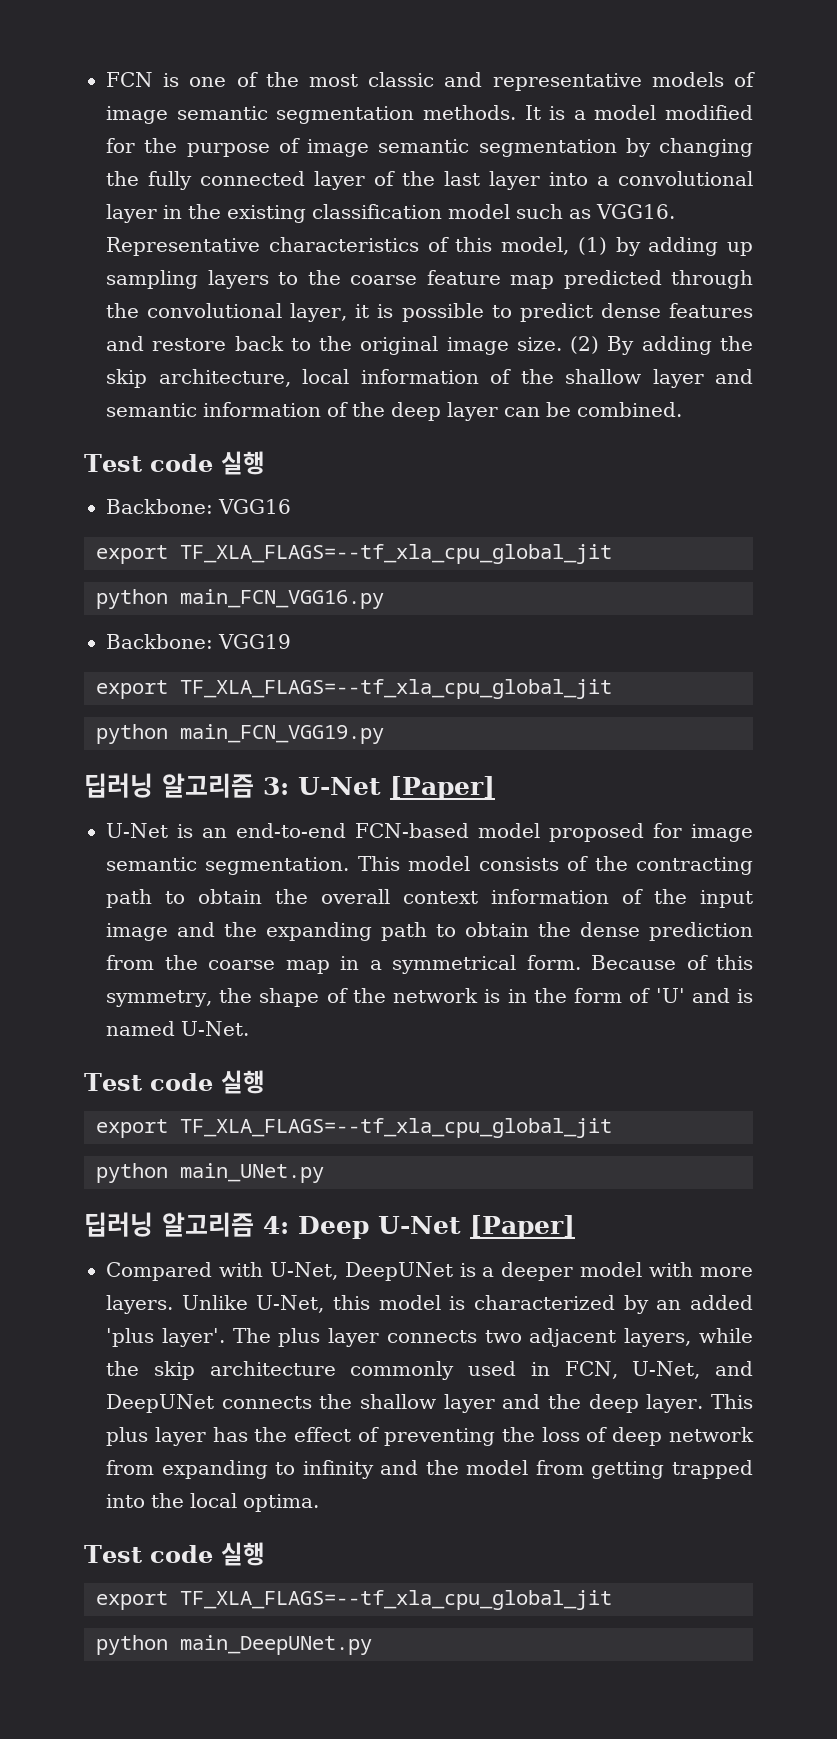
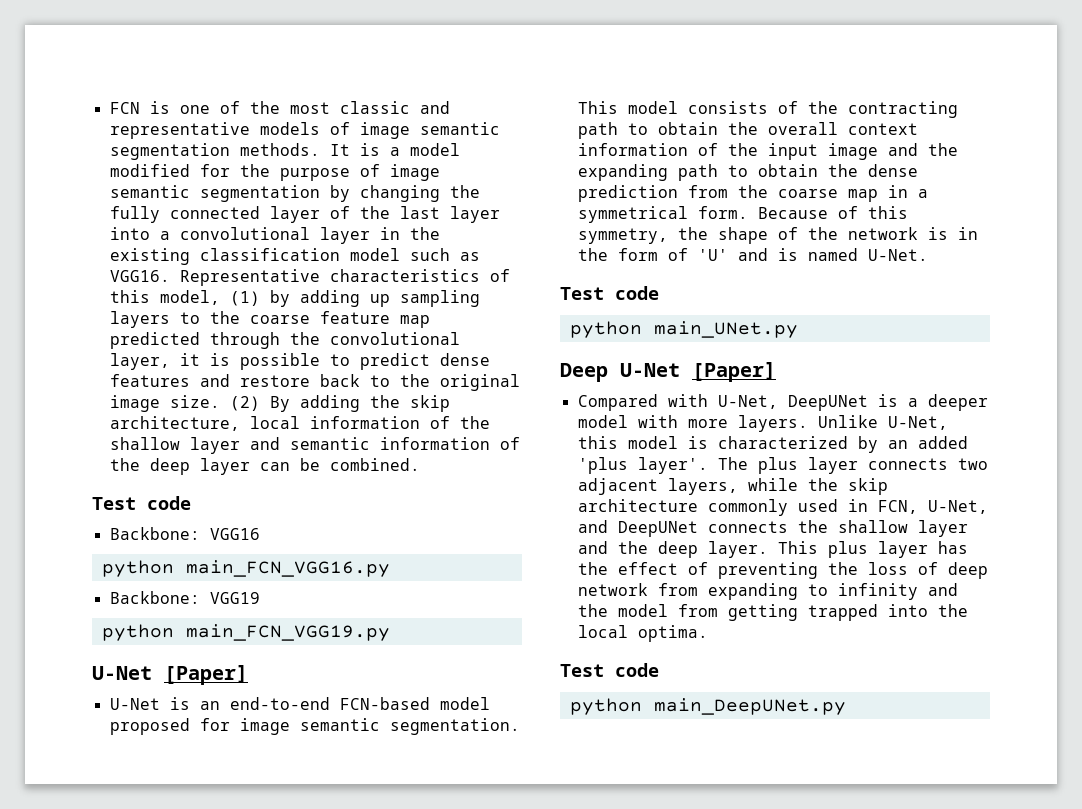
  (2) By adding the skip architecture, local information of the shallow layer and semantic information of the deep layer can be combined.
- Test code 실행
+ Test code
  Backbone: VGG16
- export TF_XLA_FLAGS=--tf_xla_cpu_global_jit
  Backbone: VGG19
- export TF_XLA_FLAGS=--tf_xla_cpu_global_jit
  python main_FCN_VGG19.py
- 딥러닝 알고리즘 3: U-Net [Paper]
+ U-Net [Paper]
  Because of this symmetry, the shape of the network is in the form of 'U' and is named U-Net.
- Test code 실행
- export TF_XLA_FLAGS=--tf_xla_cpu_global_jit
+ Test code
- 딥러닝 알고리즘 4: Deep U-Net [Paper]
+ Deep U-Net [Paper]
  This plus layer has the effect of preventing the loss of deep network from expanding to infinity and the model from getting trapped into the local optima.
- Test code 실행
- export TF_XLA_FLAGS=--tf_xla_cpu_global_jit
+ Test code

